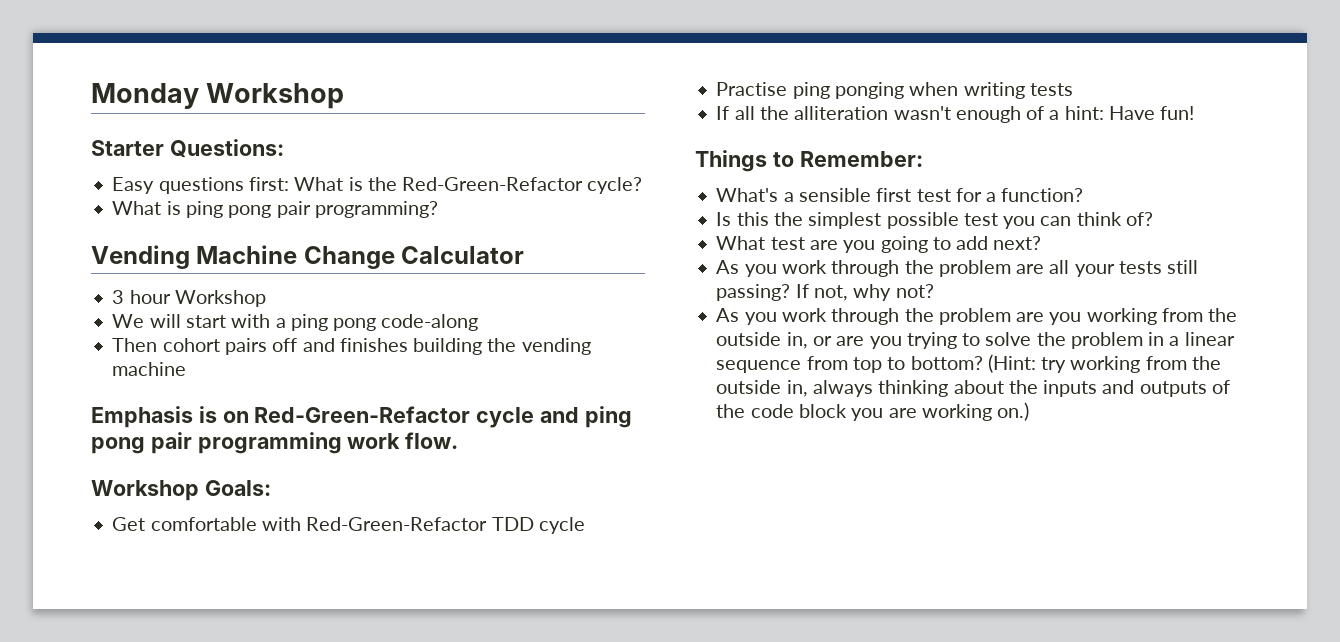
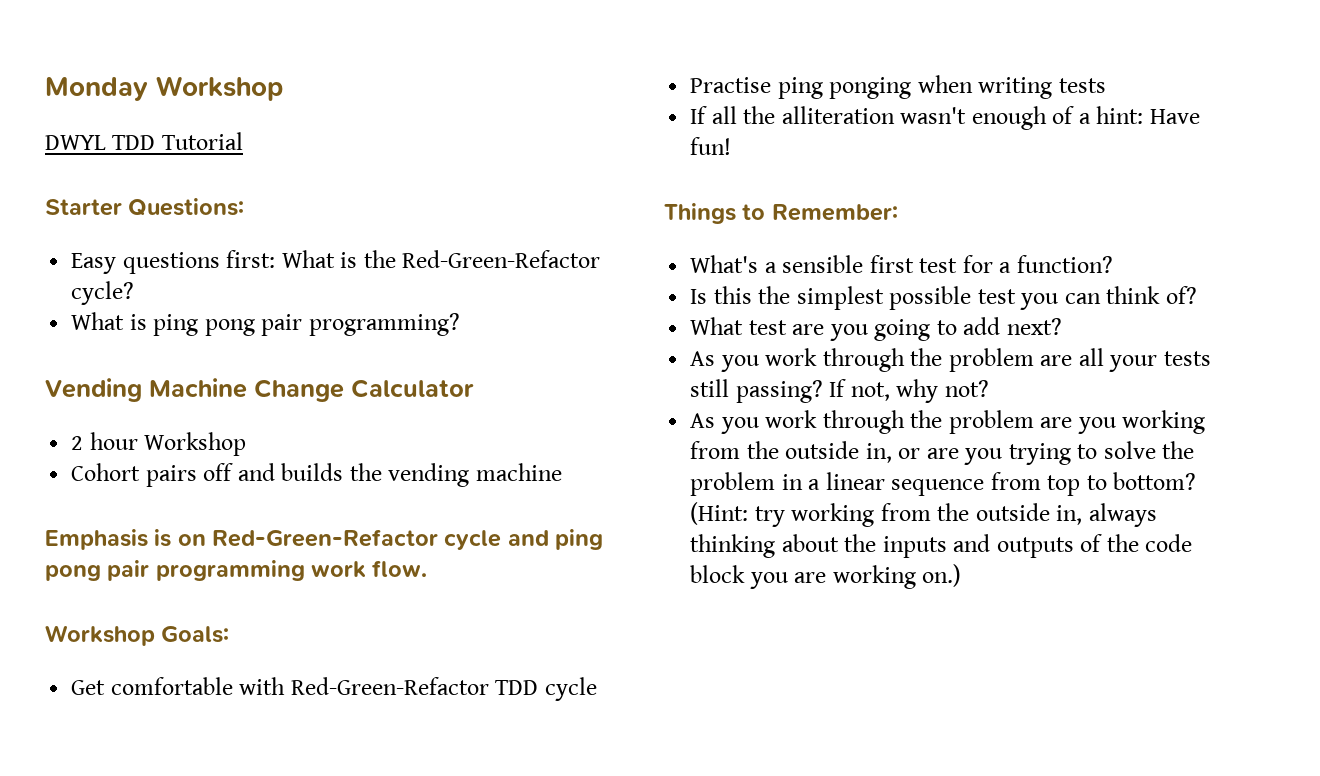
+ DWYL TDD Tutorial
- 3 hour Workshop
+ 2 hour Workshop
- We will start with a ping pong code-along
- Then cohort pairs off and finishes building the vending machine
+ Cohort pairs off and builds the vending machine

